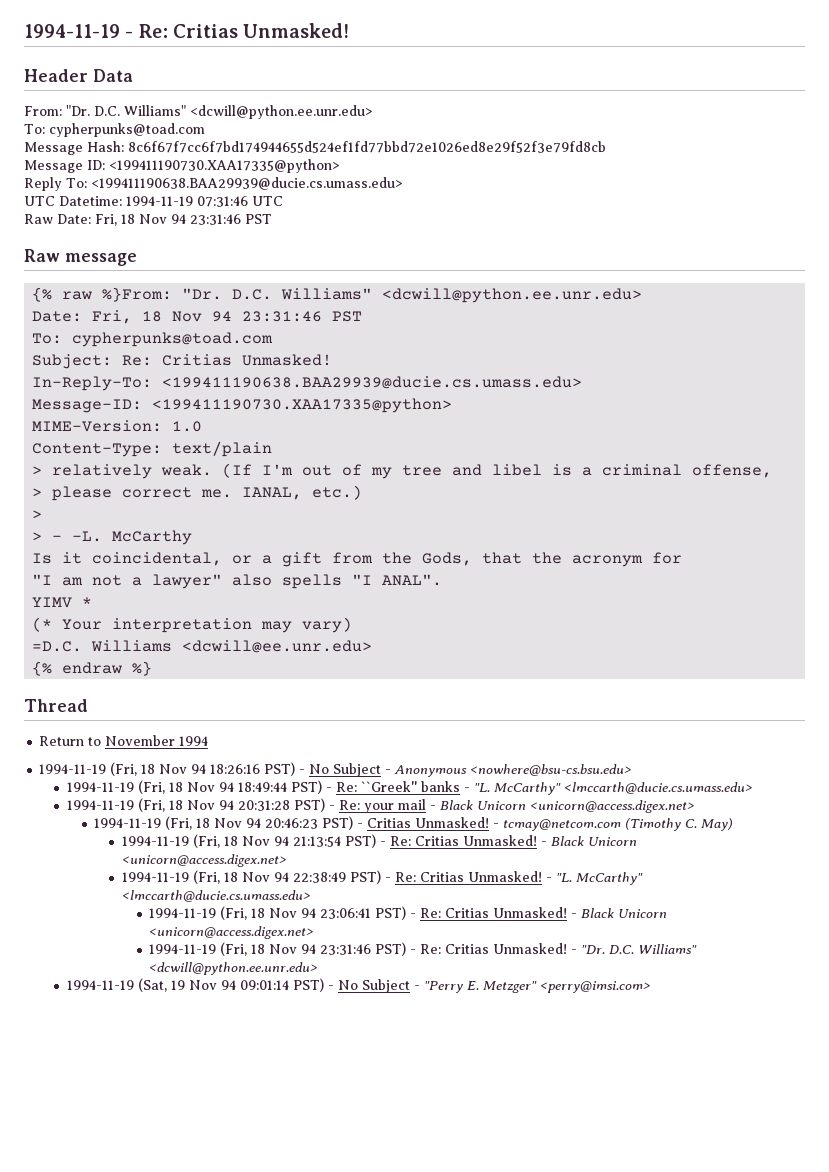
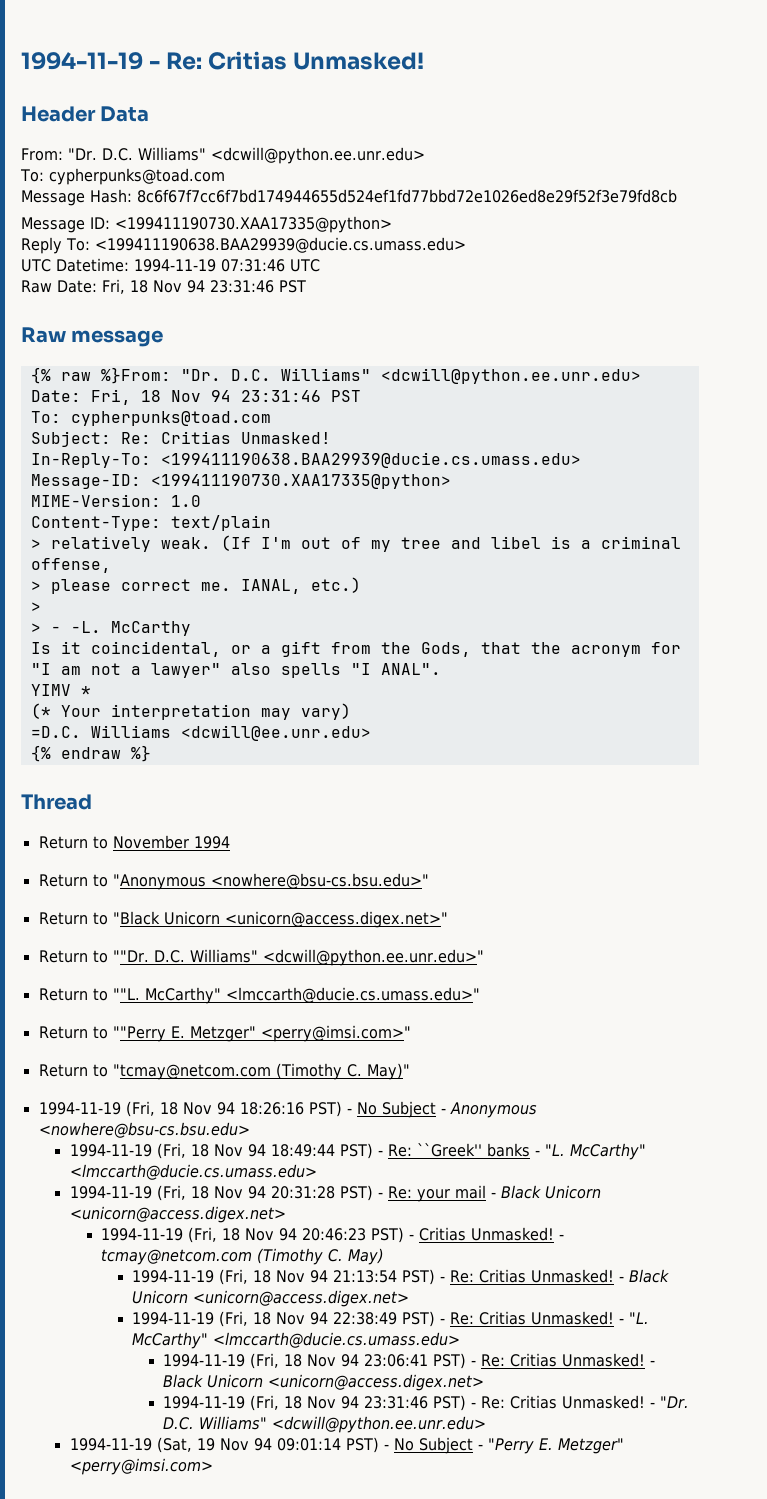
+ Return to "Anonymous <nowhere@bsu-cs.bsu.edu>"
+ Return to "Black Unicorn <unicorn@access.digex.net>"
+ Return to ""Dr. D.C. Williams" <dcwill@python.ee.unr.edu>"
+ Return to ""L. McCarthy" <lmccarth@ducie.cs.umass.edu>"
+ Return to ""Perry E. Metzger" <perry@imsi.com>"
+ Return to "tcmay@netcom.com (Timothy C. May)"

